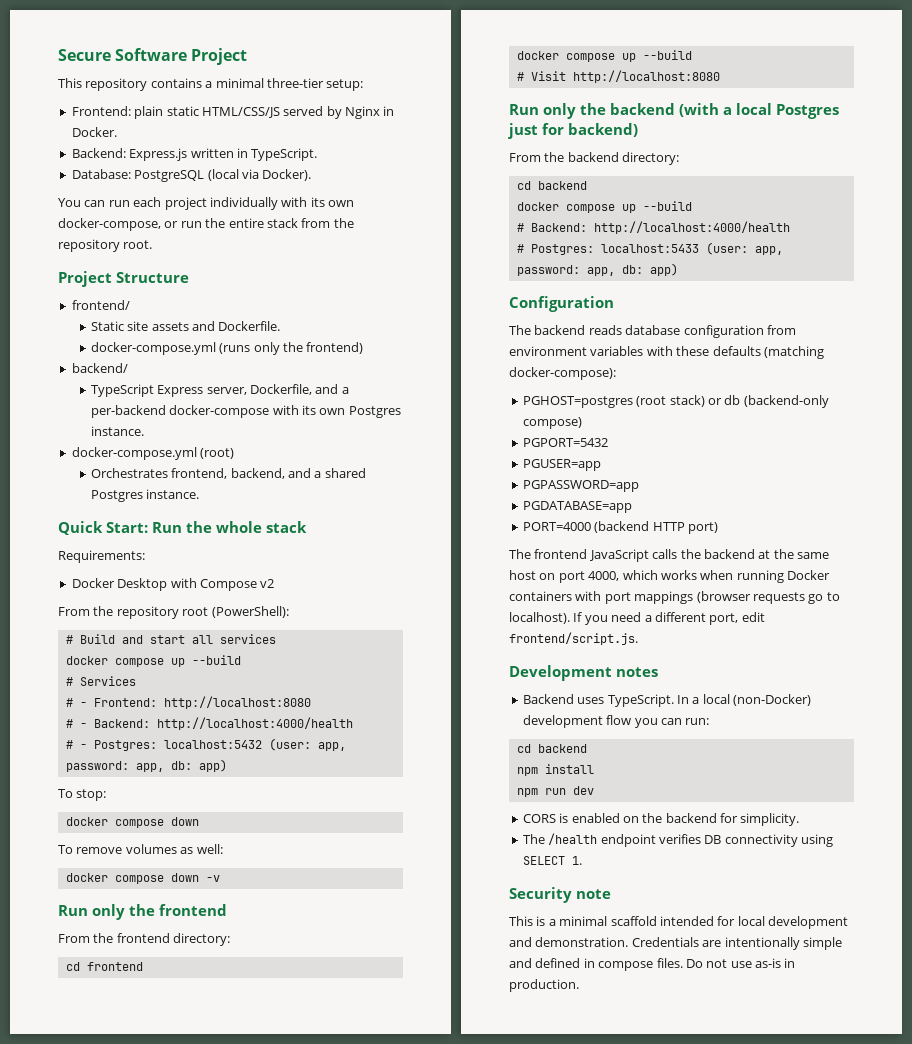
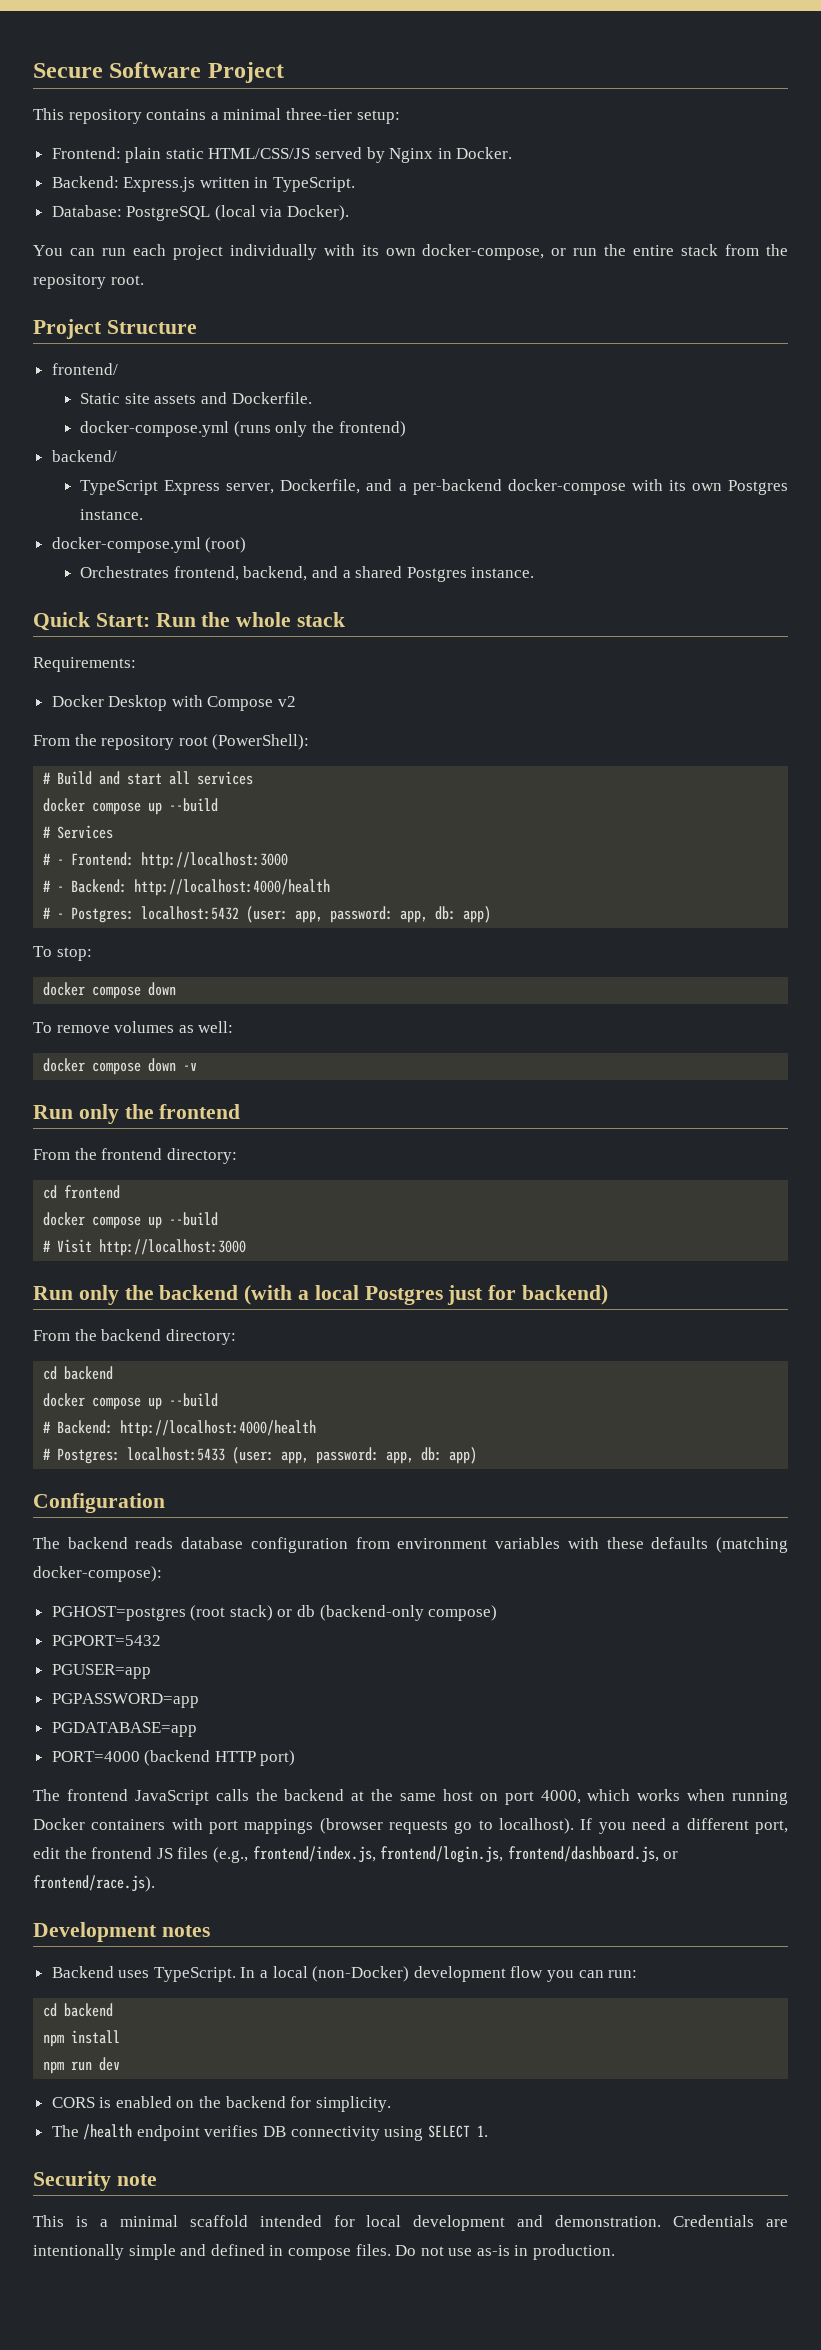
- # - Frontend: http://localhost:8080
+ # - Frontend: http://localhost:3000
- # Visit http://localhost:8080
+ # Visit http://localhost:3000
- If you need a different port, edit frontend/script.js.
+ If you need a different port, edit the frontend JS files (e.g., frontend/index.js, frontend/login.js, frontend/dashboard.js, or frontend/race.js).

